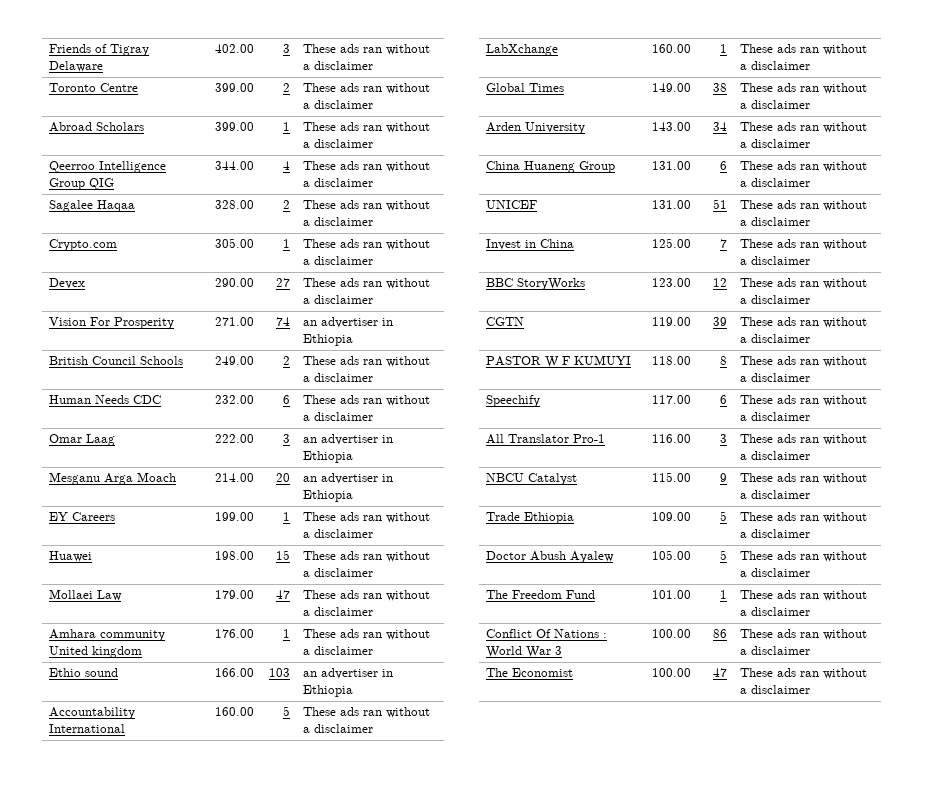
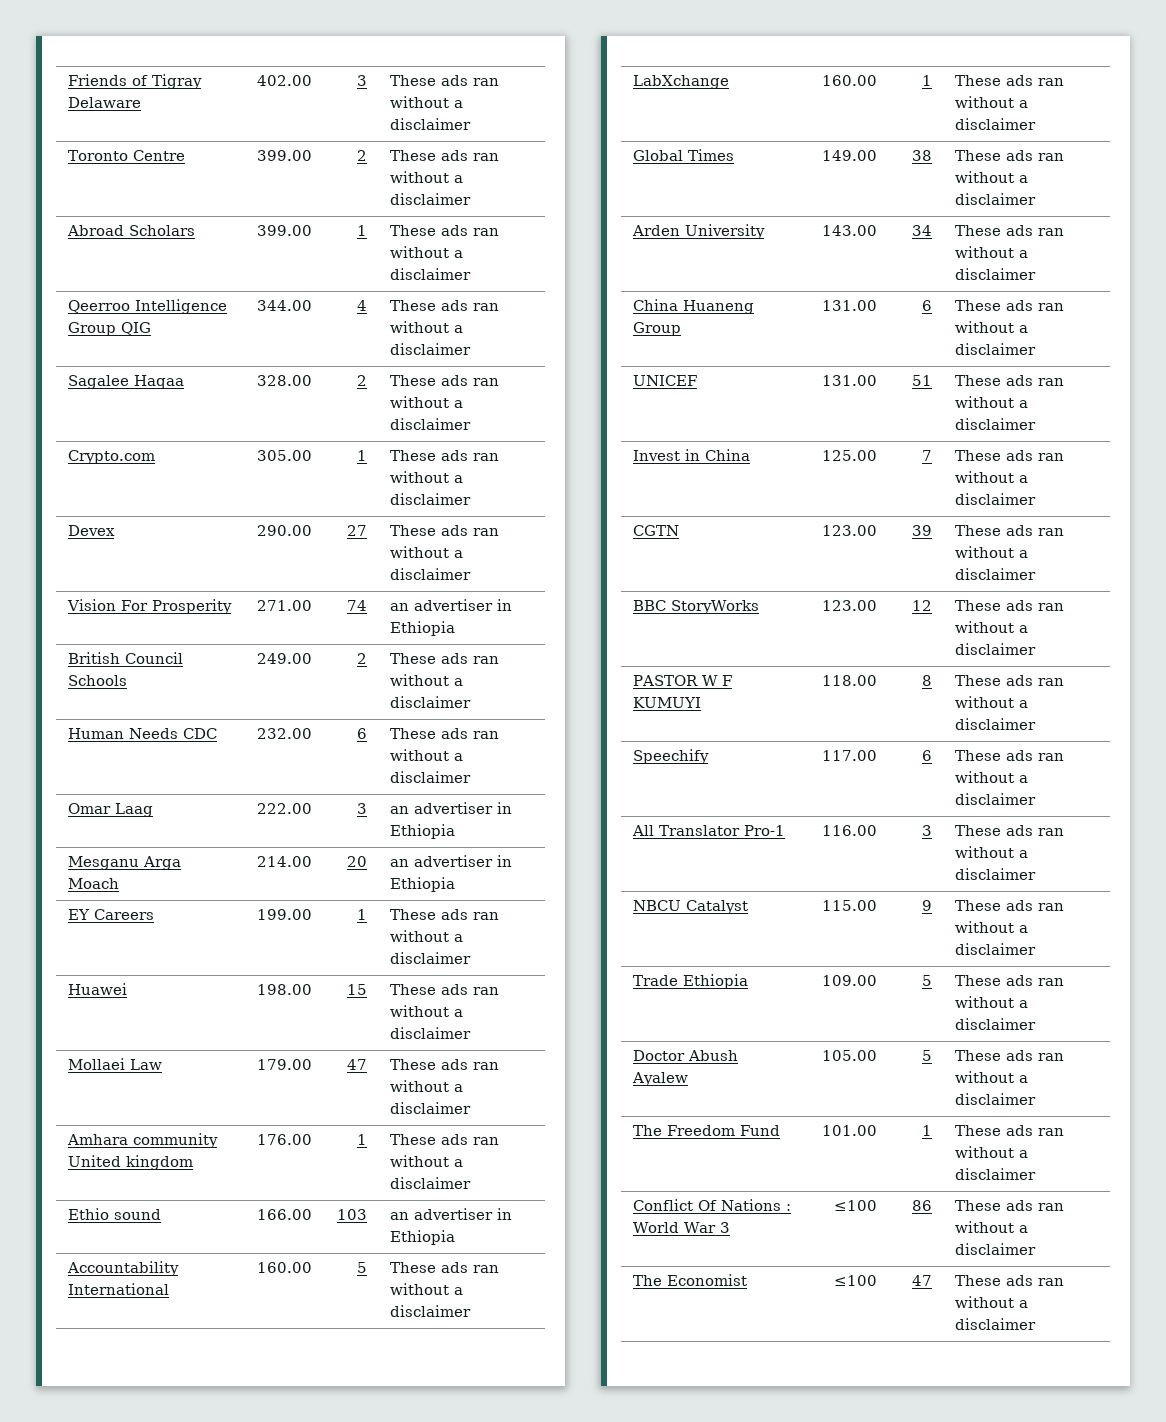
+ CGTN | 123.00 | 39 | These ads ran without a disclaimer
  BBC StoryWorks | 123.00 | 12 | These ads ran without a disclaimer
- CGTN | 119.00 | 39 | These ads ran without a disclaimer
- Conflict Of Nations : World War 3 | 100.00 | 86 | These ads ran without a disclaimer
+ Conflict Of Nations : World War 3 | ≤100 | 86 | These ads ran without a disclaimer
- The Economist | 100.00 | 47 | These ads ran without a disclaimer
+ The Economist | ≤100 | 47 | These ads ran without a disclaimer

